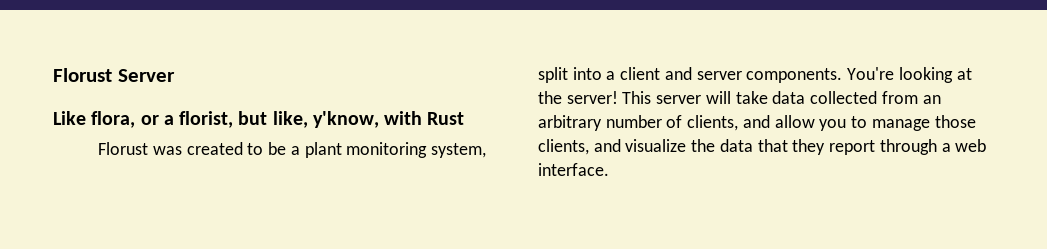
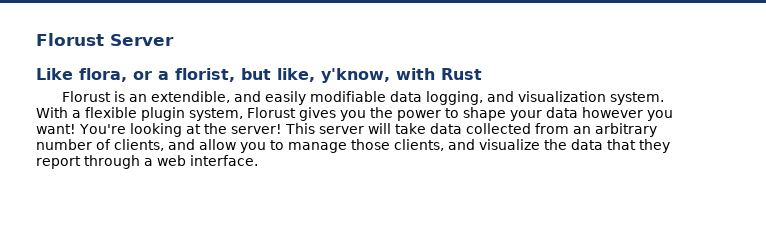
- Florust was created to be a plant monitoring system, split into a client and server components.
+ Florust is an extendible, and easily modifiable data logging, and visualization system. With a flexible plugin system, Florust gives you the power to shape your data however you want!

